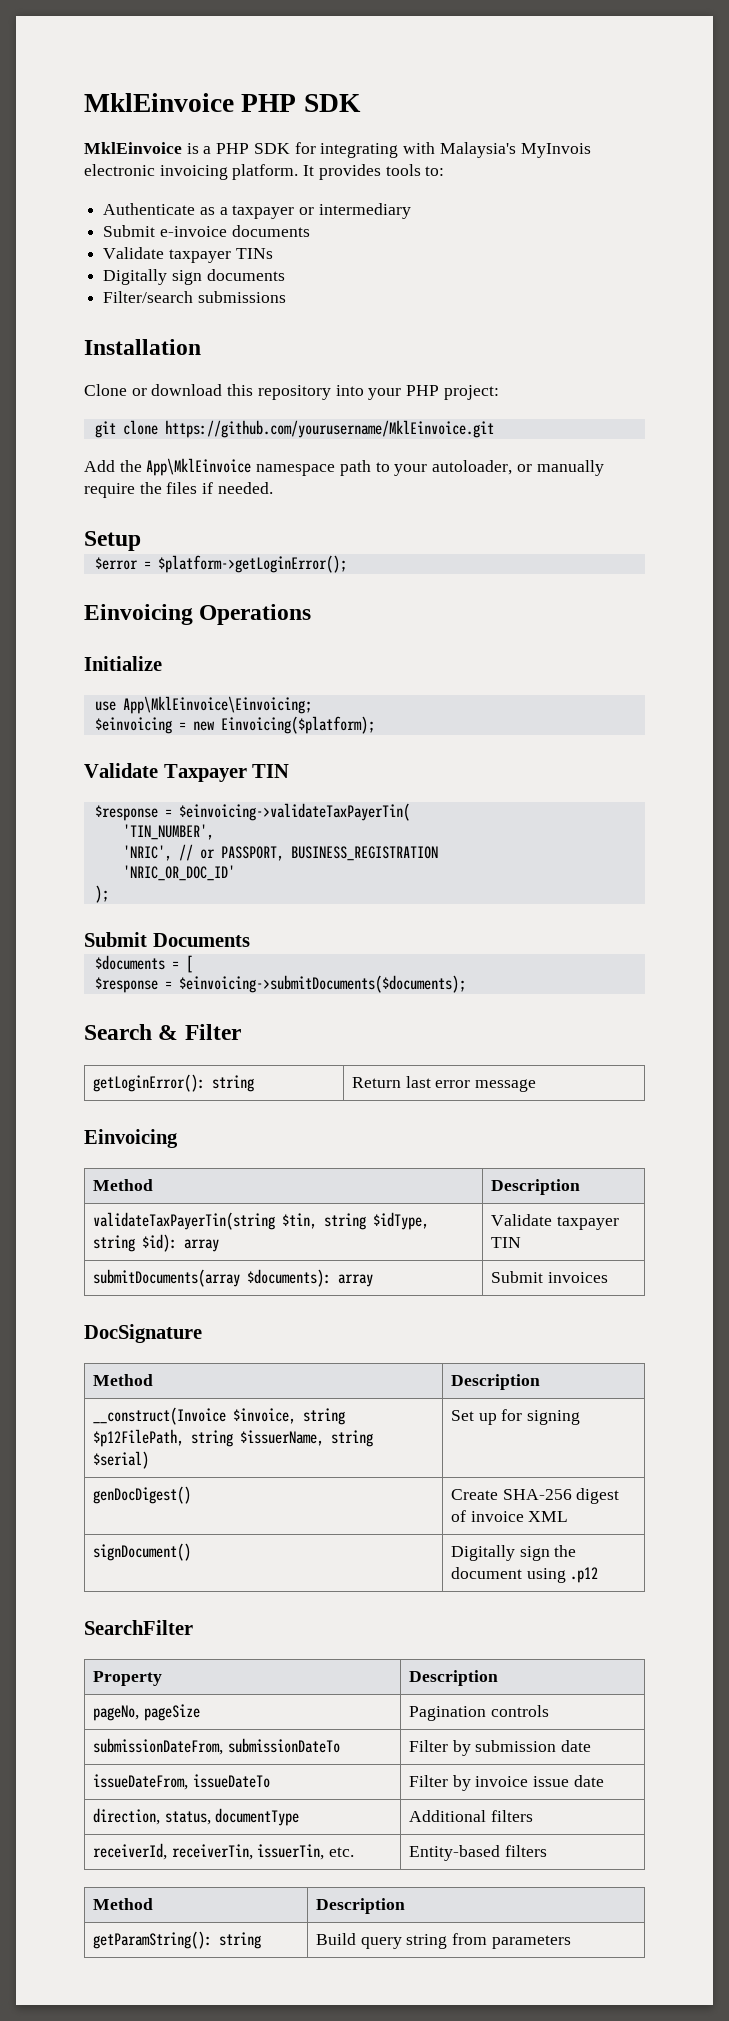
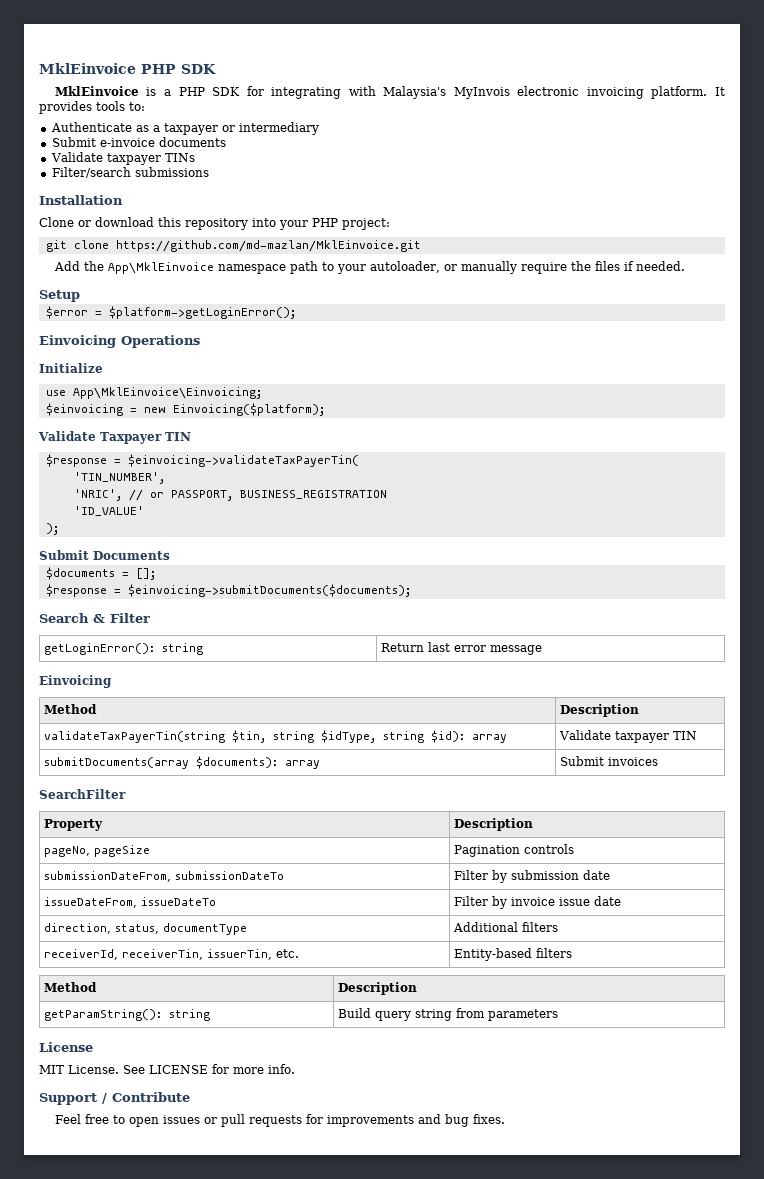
- Digitally sign documents
- git clone https://github.com/yourusername/MklEinvoice.git
+ git clone https://github.com/md-mazlan/MklEinvoice.git
- 'NRIC_OR_DOC_ID'
+ 'ID_VALUE'
- $documents = [
+ $documents = [];
- DocSignature
- Method | Description
- __construct(Invoice $invoice, string $p12FilePath, string $issuerName, string $serial) | Set up for signing
- genDocDigest() | Create SHA-256 digest of invoice XML
- signDocument() | Digitally sign the document using .p12
+ License
+ MIT License. See LICENSE for more info.
+ Support / Contribute
+ Feel free to open issues or pull requests for improvements and bug fixes.

